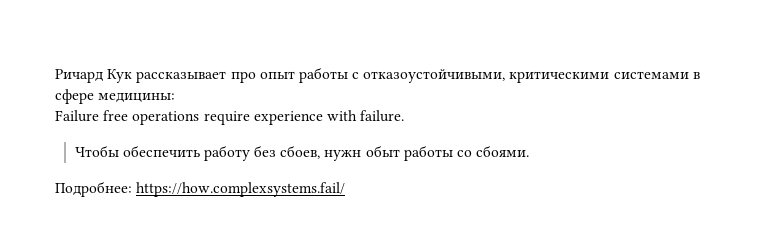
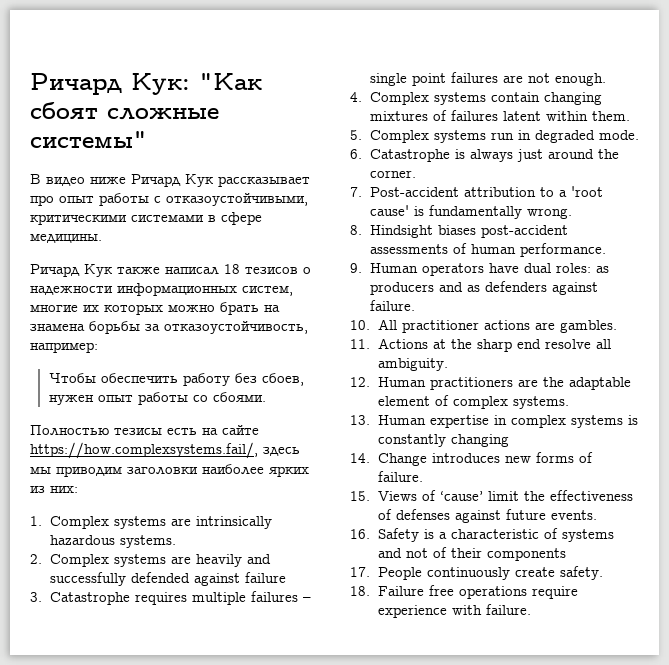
- Ричард Кук рассказывает про опыт работы с отказоустойчивыми, критическими системами в сфере медицины:
- Failure free operations require experience with failure.
+ Ричард Кук: "Как сбоят сложные системы"
+ В видео ниже Ричард Кук рассказывает про опыт работы с отказоустойчивыми, критическими системами в сфере медицины.
+ Ричард Кук также написал 18 тезисов о надежности информационных систем, многие их которых можно брать на знамена борьбы за отказоустойчивость, например:
+ Чтобы обеспечить работу без сбоев, нужен опыт работы со сбоями.
+ Полностью тезисы есть на сайте https://how.complexsystems.fail/, здесь мы приводим заголовки наиболее ярких из них:
+ 1. Complex systems are intrinsically hazardous systems.
+ 2. Complex systems are heavily and successfully defended against failure
+ 3. Catastrophe requires multiple failures – single point failures are not enough.
+ 4. Complex systems contain changing mixtures of failures latent within them.
+ 5. Complex systems run in degraded mode.
+ 6. Catastrophe is always just around the corner.
+ 7. Post-accident attribution to a 'root cause' is fundamentally wrong.
+ 8. Hindsight biases post-accident assessments of human performance.
+ 9. Human operators have dual roles: as producers and as defenders against failure.
+ 10. All practitioner actions are gambles.
+ 11. Actions at the sharp end resolve all ambiguity.
+ 12. Human practitioners are the adaptable element of complex systems.
+ 13. Human expertise in complex systems is constantly changing
+ 14. Change introduces new forms of failure.
+ 15. Views of ‘cause’ limit the effectiveness of defenses against future events.
+ 16. Safety is a characteristic of systems and not of their components
+ 17. People continuously create safety.
+ 18. Failure free operations require experience with failure.
- Чтобы обеспечить работу без сбоев, нужн обыт работы со сбоями.
- Подробнее: https://how.complexsystems.fail/

